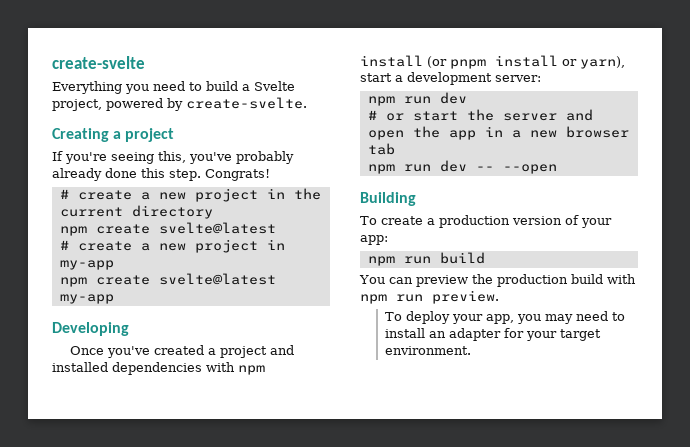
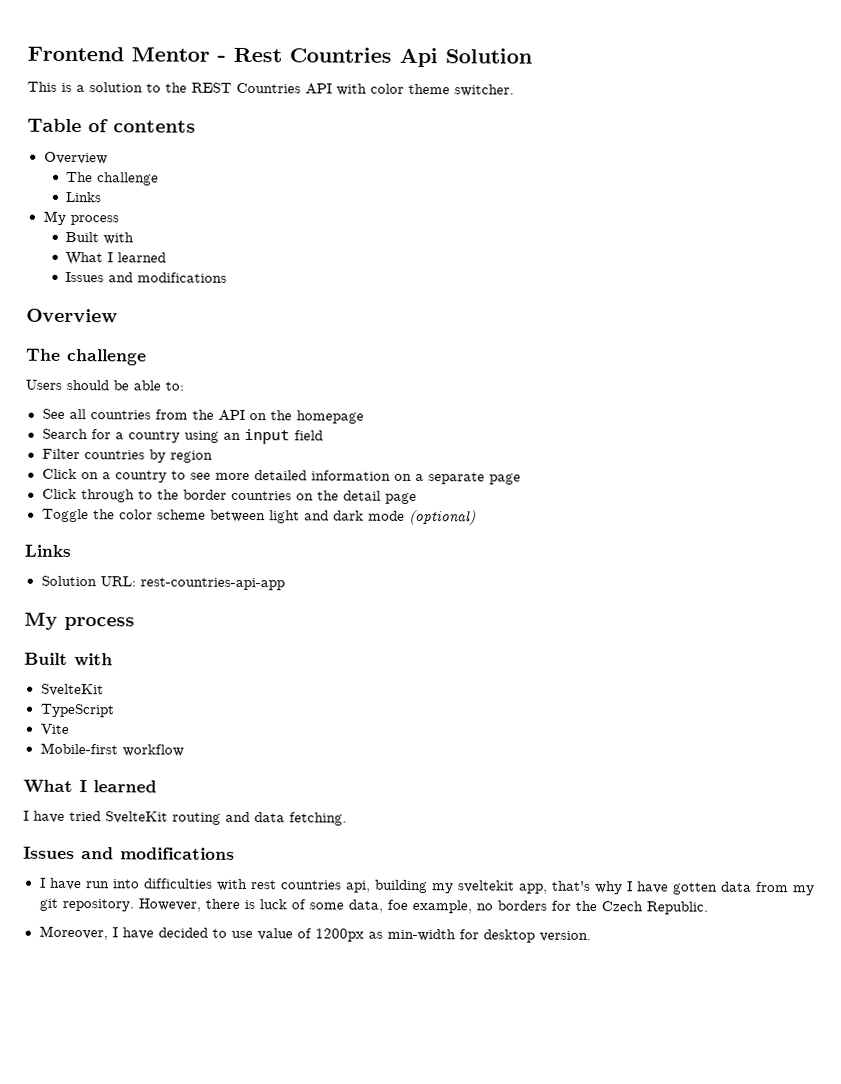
- create-svelte
- Everything you need to build a Svelte project, powered by create-svelte.
- Creating a project
- If you're seeing this, you've probably already done this step. Congrats!
- # create a new project in the current directory
- npm create svelte@latest
- # create a new project in my-app
- npm create svelte@latest my-app
- Developing
- Once you've created a project and installed dependencies with npm install (or pnpm install or yarn), start a development server:
- npm run dev
- # or start the server and open the app in a new browser tab
- npm run dev -- --open
- Building
- To create a production version of your app:
- npm run build
- You can preview the production build with npm run preview.
- To deploy your app, you may need to install an adapter for your target environment.
+ Frontend Mentor - Rest Countries Api Solution
+ This is a solution to the REST Countries API with color theme switcher.
+ Table of contents
+ Overview
+ The challenge
+ Links
+ My process
+ Built with
+ What I learned
+ Issues and modifications
+ Overview
+ The challenge
+ Users should be able to:
+ See all countries from the API on the homepage
+ Search for a country using an input field
+ Filter countries by region
+ Click on a country to see more detailed information on a separate page
+ Click through to the border countries on the detail page
+ Toggle the color scheme between light and dark mode (optional)
+ Links
+ Solution URL: rest-countries-api-app
+ My process
+ Built with
+ SvelteKit
+ TypeScript
+ Vite
+ Mobile-first workflow
+ What I learned
+ I have tried SvelteKit routing and data fetching.
+ Issues and modifications
+ I have run into difficulties with rest countries api, building my sveltekit app, that's why I have gotten data from my git repository. However, there is luck of some data, foe example, no borders for the Czech Republic.
+ Moreover, I have decided to use value of 1200px as min-width for desktop version.

